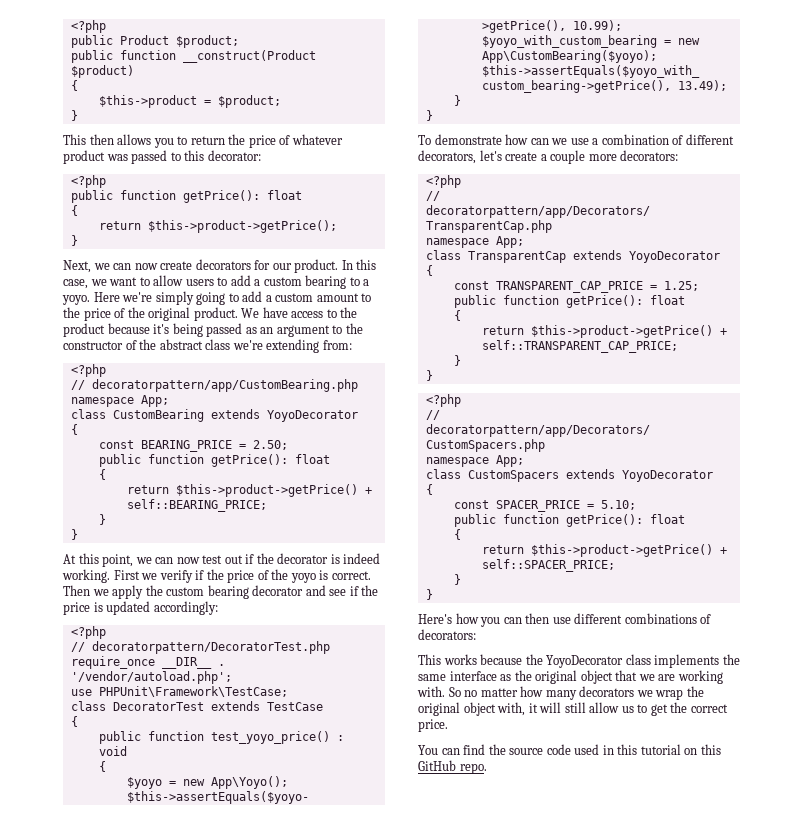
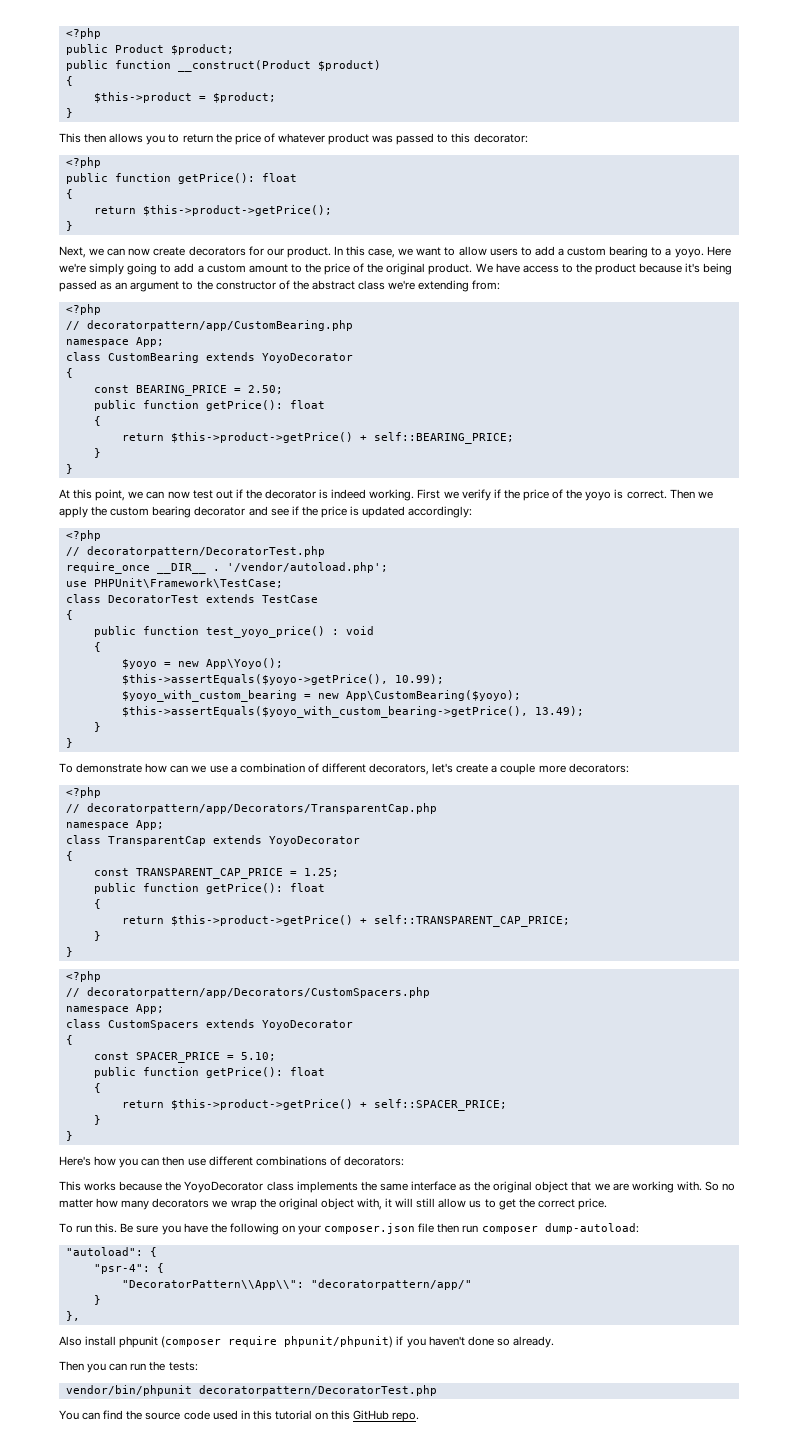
+ To run this. Be sure you have the following on your composer.json file then run composer dump-autoload:
+ "autoload": {
+ "psr-4": {
+ "DecoratorPattern\\App\\": "decoratorpattern/app/"
+ }
+ },
+ Also install phpunit (composer require phpunit/phpunit) if you haven't done so already.
+ Then you can run the tests:
+ vendor/bin/phpunit decoratorpattern/DecoratorTest.php

